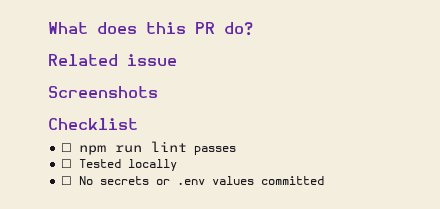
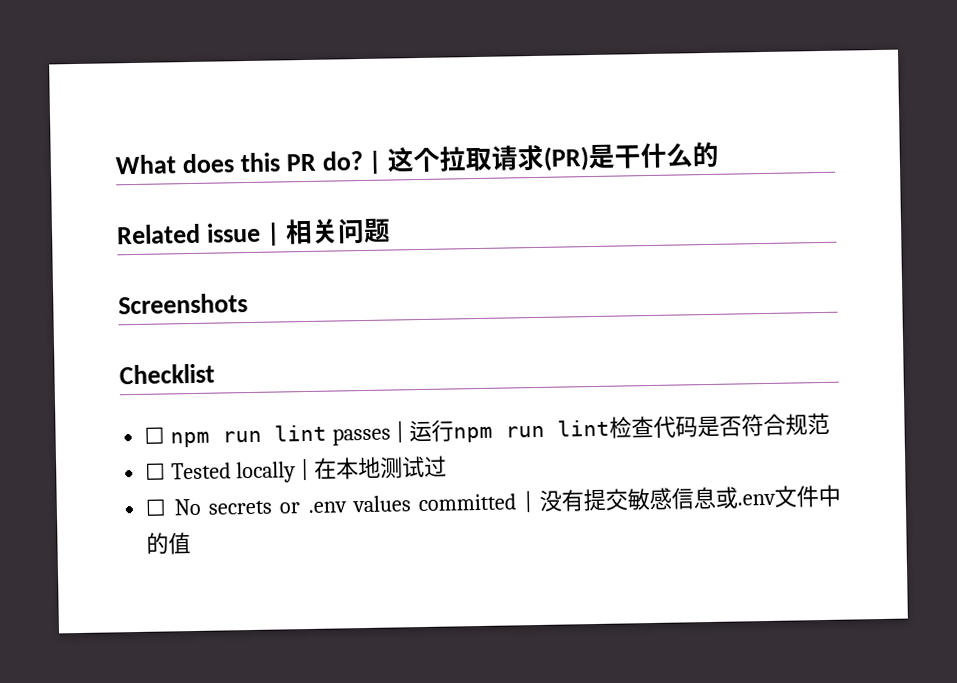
+ | 这个拉取请求(PR)是干什么的
- Related issue
+ Related issue | 相关问题
- ☐ npm run lint passes
+ ☐ npm run lint passes | 运行npm run lint检查代码是否符合规范
- ☐ Tested locally
+ ☐ Tested locally | 在本地测试过
- ☐ No secrets or .env values committed
+ ☐ No secrets or .env values committed | 没有提交敏感信息或.env文件中的值

